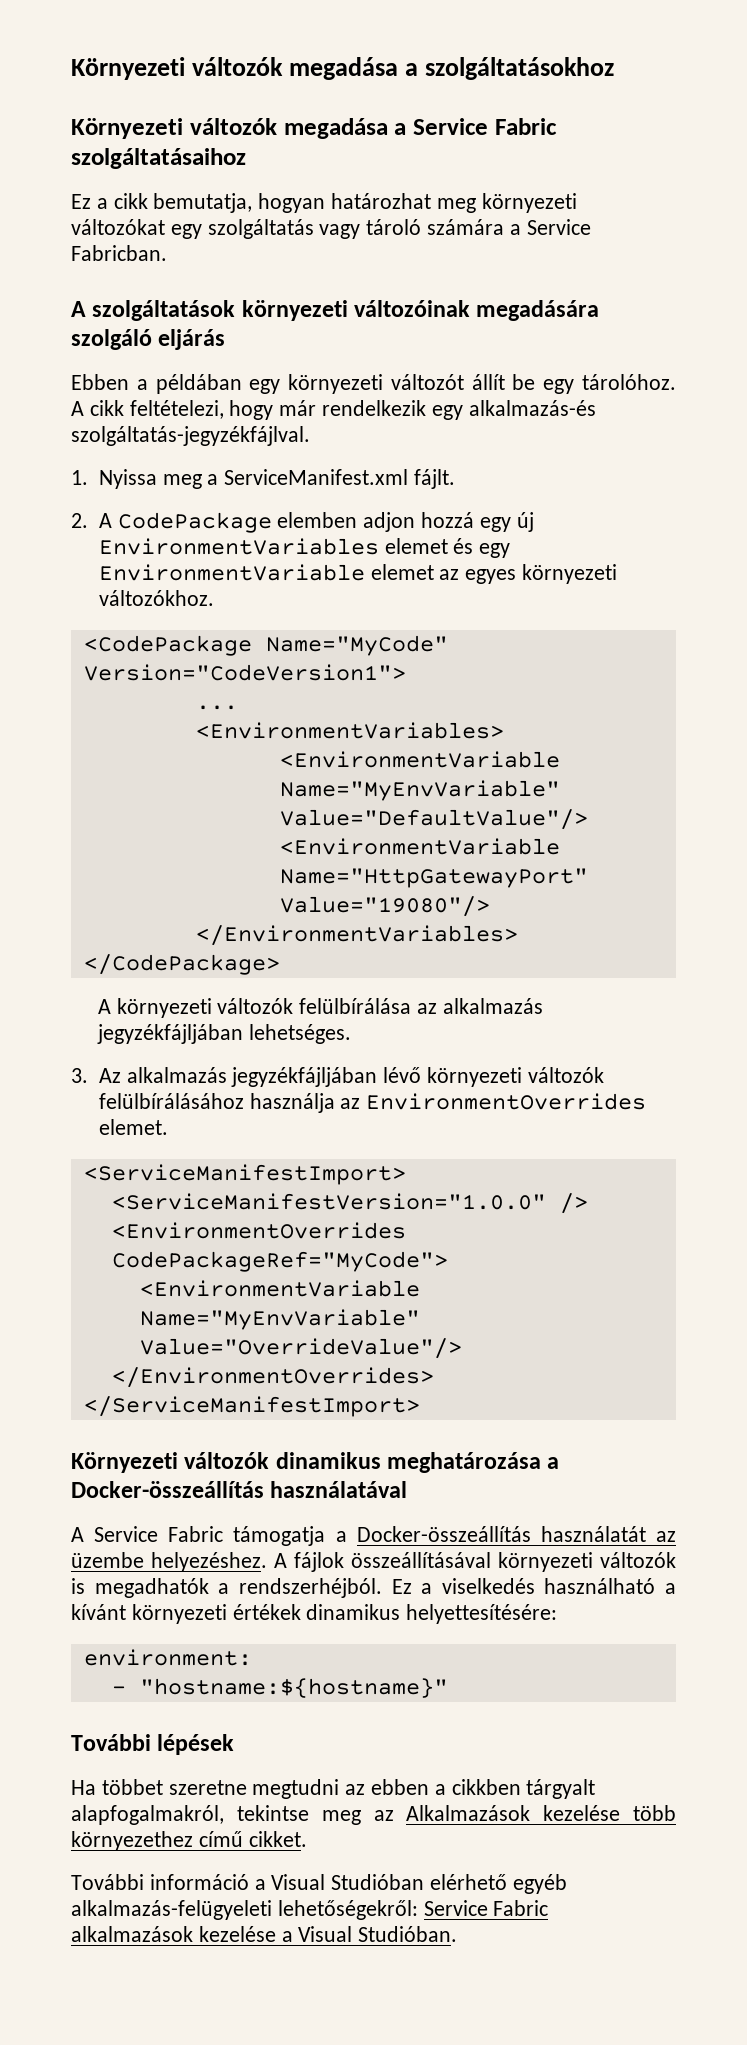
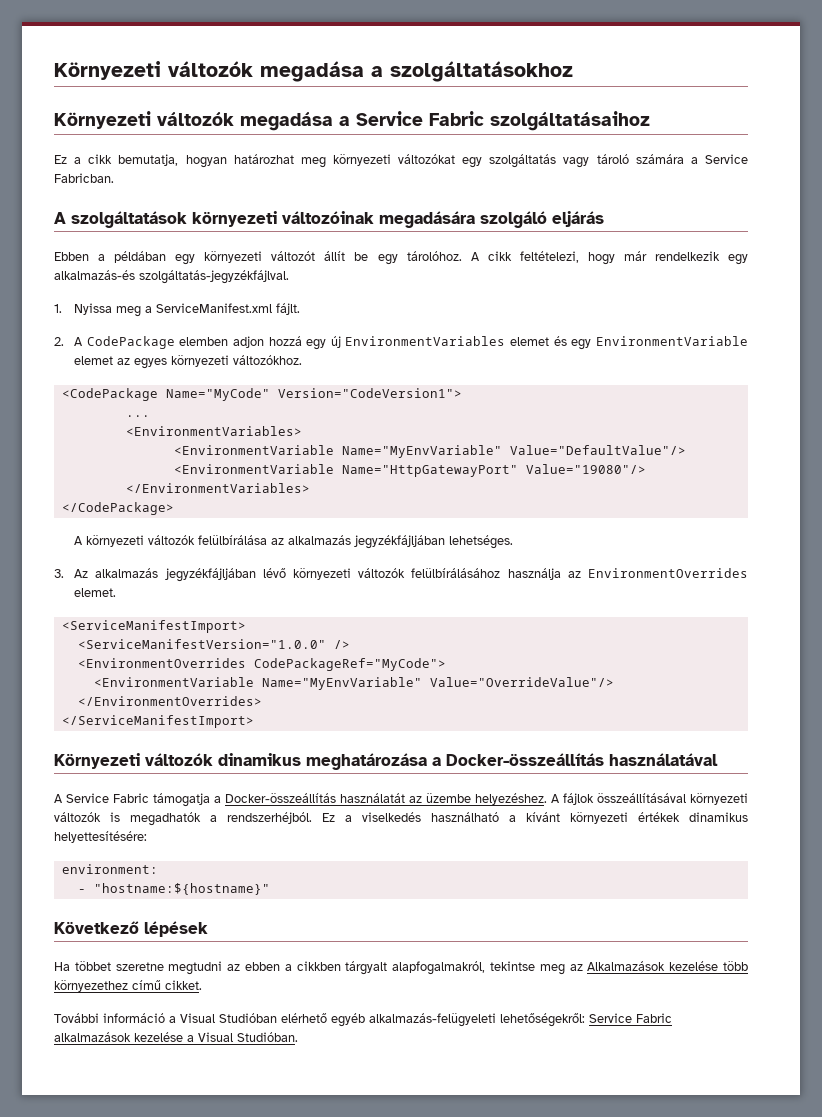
- További lépések
+ Következő lépések

